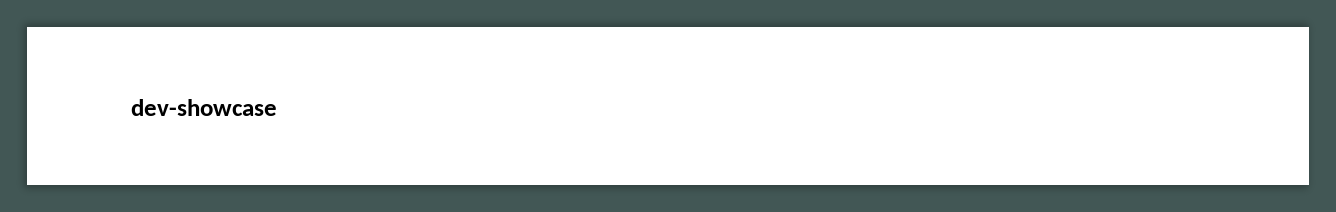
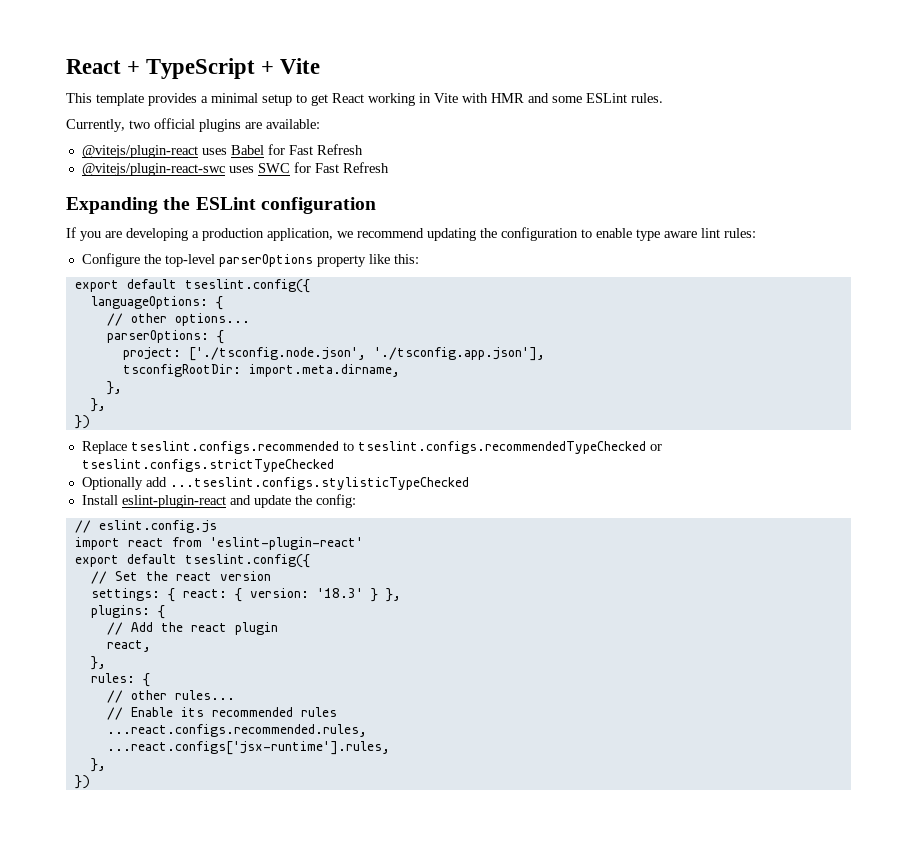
- dev-showcase
+ React + TypeScript + Vite
+ This template provides a minimal setup to get React working in Vite with HMR and some ESLint rules.
+ Currently, two official plugins are available:
+ @vitejs/plugin-react uses Babel for Fast Refresh
+ @vitejs/plugin-react-swc uses SWC for Fast Refresh
+ Expanding the ESLint configuration
+ If you are developing a production application, we recommend updating the configuration to enable type aware lint rules:
+ Configure the top-level parserOptions property like this:
+ export default tseslint.config({
+ languageOptions: {
+ // other options...
+ parserOptions: {
+ project: ['./tsconfig.node.json', './tsconfig.app.json'],
+ tsconfigRootDir: import.meta.dirname,
+ },
+ },
+ })
+ Replace tseslint.configs.recommended to tseslint.configs.recommendedTypeChecked or tseslint.configs.strictTypeChecked
+ Optionally add ...tseslint.configs.stylisticTypeChecked
+ Install eslint-plugin-react and update the config:
+ // eslint.config.js
+ import react from 'eslint-plugin-react'
+ export default tseslint.config({
+ // Set the react version
+ settings: { react: { version: '18.3' } },
+ plugins: {
+ // Add the react plugin
+ react,
+ },
+ rules: {
+ // other rules...
+ // Enable its recommended rules
+ ...react.configs.recommended.rules,
+ ...react.configs['jsx-runtime'].rules,
+ },
+ })

